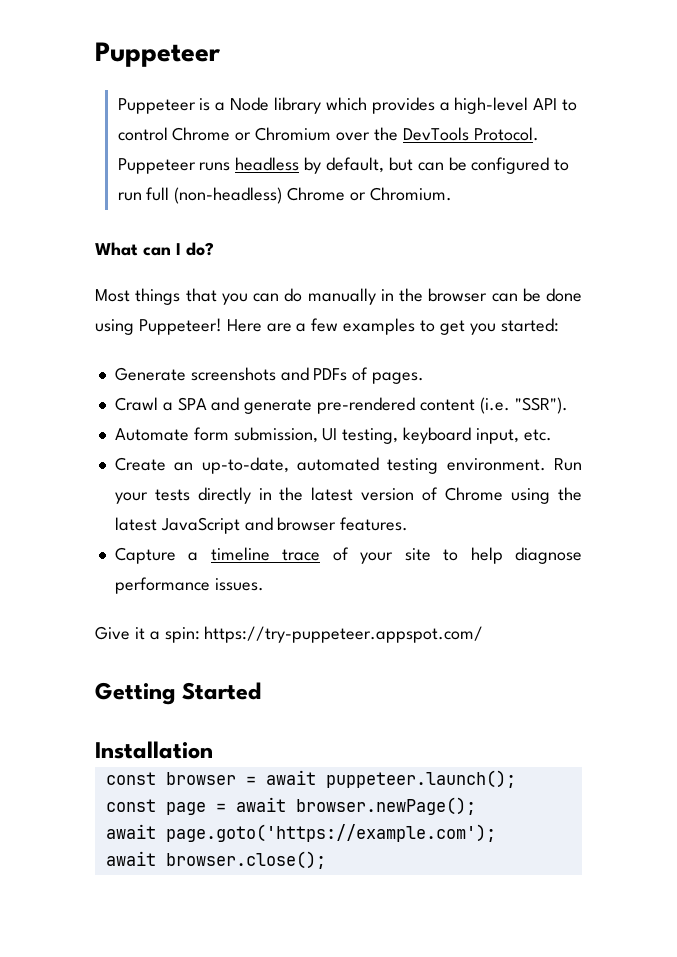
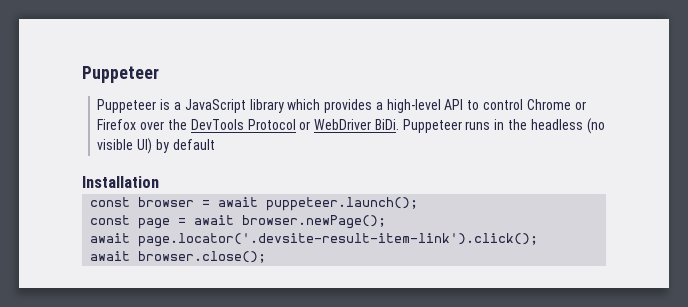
- Puppeteer is a Node library which provides a high-level API to control Chrome or Chromium over the DevTools Protocol. Puppeteer runs headless by default, but can be configured to run full (non-headless) Chrome or Chromium.
- What can I do?
- Most things that you can do manually in the browser can be done using Puppeteer! Here are a few examples to get you started:
- Generate screenshots and PDFs of pages.
- Crawl a SPA and generate pre-rendered content (i.e. "SSR").
- Automate form submission, UI testing, keyboard input, etc.
- Create an up-to-date, automated testing environment. Run your tests directly in the latest version of Chrome using the latest JavaScript and browser features.
- Capture a timeline trace of your site to help diagnose performance issues.
- Give it a spin: https://try-puppeteer.appspot.com/
- Getting Started
+ Puppeteer is a JavaScript library which provides a high-level API to control Chrome or Firefox over the DevTools Protocol or WebDriver BiDi. Puppeteer runs in the headless (no visible UI) by default
- await page.goto('https://example.com');
+ await page.locator('.devsite-result-item-link').click();

